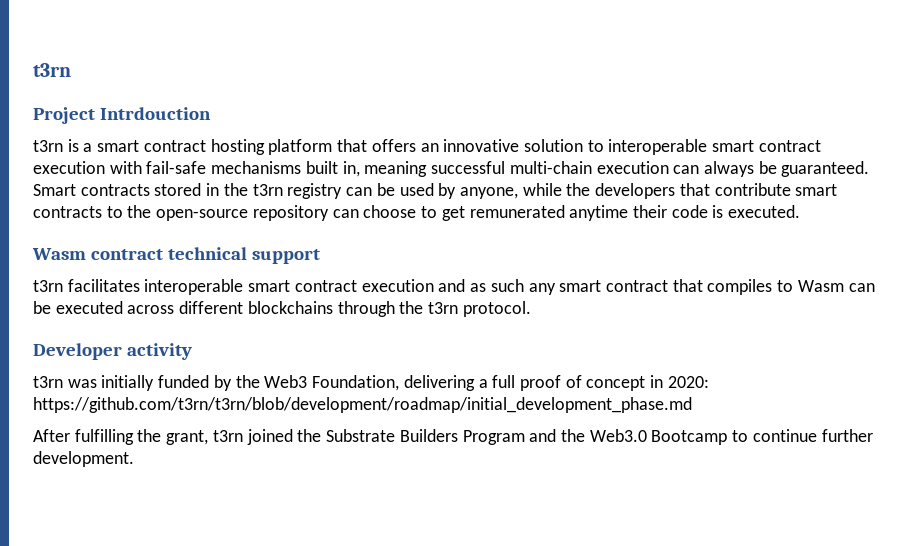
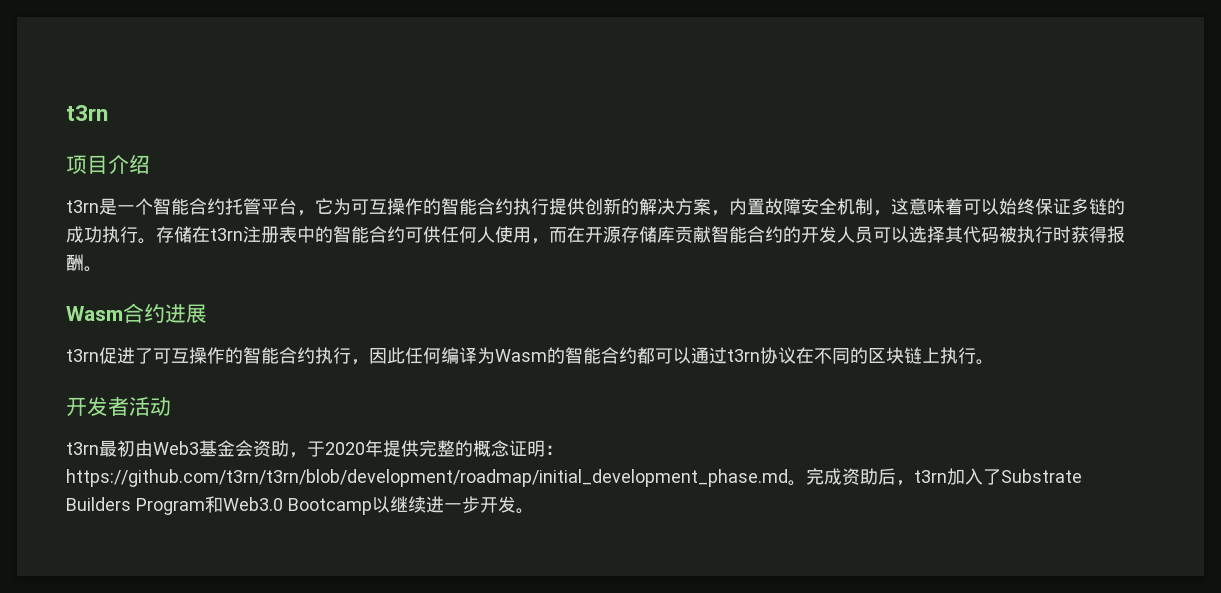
- Project Intrdouction
- t3rn is a smart contract hosting platform that offers an innovative solution to interoperable smart contract execution with fail-safe mechanisms built in, meaning successful multi-chain execution can always be guaranteed. Smart contracts stored in the t3rn registry can be used by anyone, while the developers that contribute smart contracts to the open-source repository can choose to get remunerated anytime their code is executed.
- Wasm contract technical support
- t3rn facilitates interoperable smart contract execution and as such any smart contract that compiles to Wasm can be executed across different blockchains through the t3rn protocol.
- Developer activity
- t3rn was initially funded by the Web3 Foundation, delivering a full proof of concept in 2020: https://github.com/t3rn/t3rn/blob/development/roadmap/initial_development_phase.md
- After fulfilling the grant, t3rn joined the Substrate Builders Program and the Web3.0 Bootcamp to continue further development.
+ 项目介绍
+ t3rn是一个智能合约托管平台，它为可互操作的智能合约执行提供创新的解决方案，内置故障安全机制，这意味着可以始终保证多链的成功执行。存储在t3rn注册表中的智能合约可供任何人使用，而在开源存储库贡献智能合约的开发人员可以选择其代码被执行时获得报酬。
+ Wasm合约进展
+ t3rn促进了可互操作的智能合约执行，因此任何编译为Wasm的智能合约都可以通过t3rn协议在不同的区块链上执行。
+ 开发者活动
+ t3rn最初由Web3基金会资助，于2020年提供完整的概念证明：https://github.com/t3rn/t3rn/blob/development/roadmap/initial_development_phase.md。完成资助后，t3rn加入了Substrate Builders Program和Web3.0 Bootcamp以继续进一步开发。

